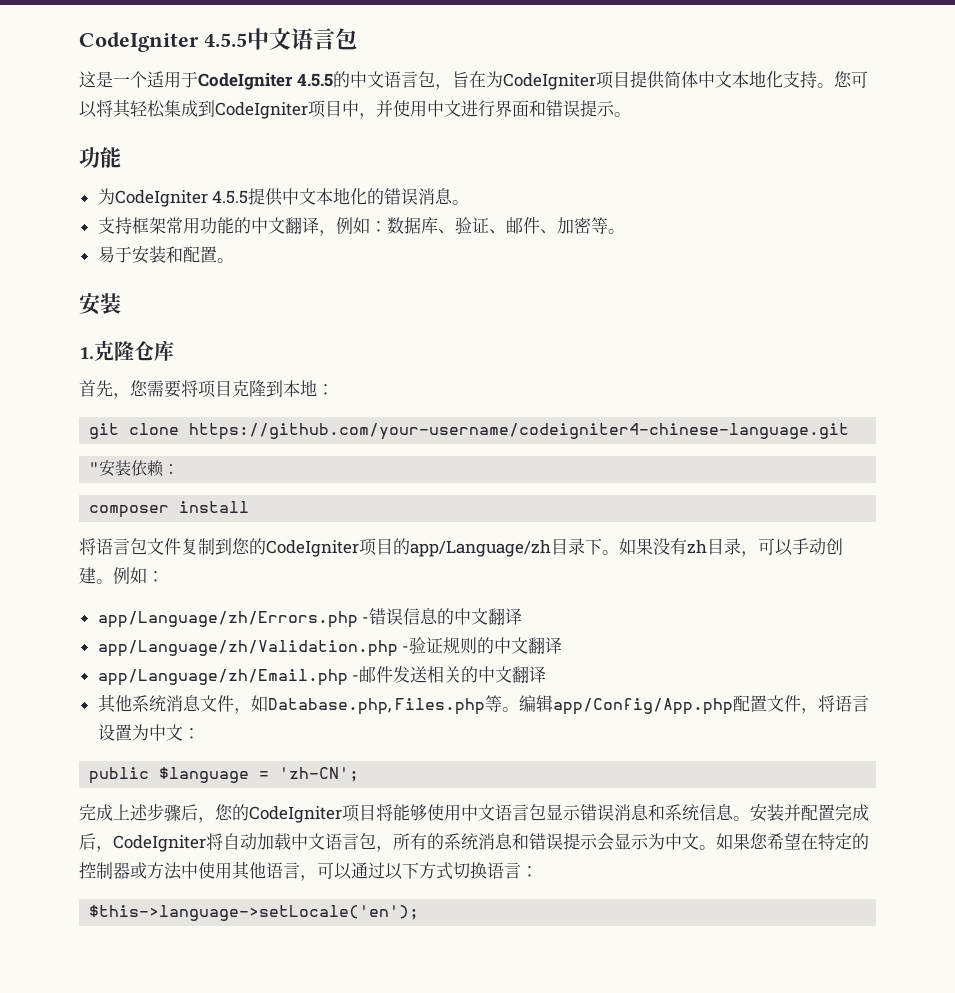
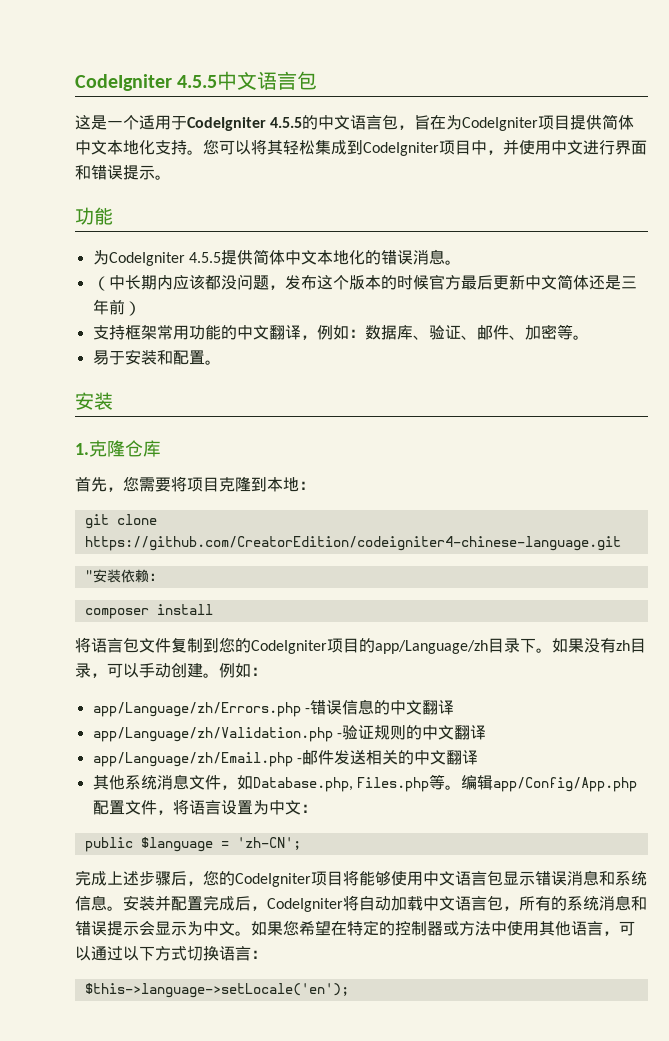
- 为CodeIgniter 4.5.5提供中文本地化的错误消息。
+ 为CodeIgniter 4.5.5提供简体中文本地化的错误消息。
+ （中长期内应该都没问题，发布这个版本的时候官方最后更新中文简体还是三年前）
- git clone https://github.com/your-username/codeigniter4-chinese-language.git
+ git clone https://github.com/CreatorEdition/codeigniter4-chinese-language.git

